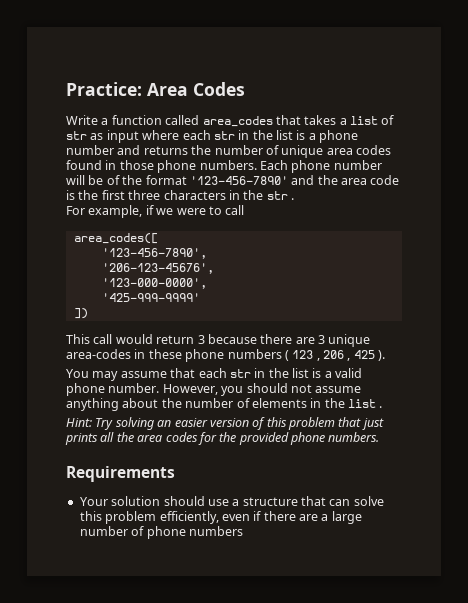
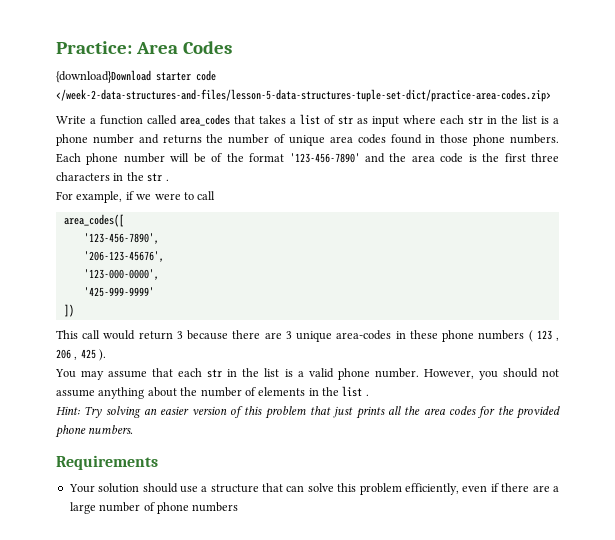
+ {download}Download starter code </week-2-data-structures-and-files/lesson-5-data-structures-tuple-set-dict/practice-area-codes.zip>

